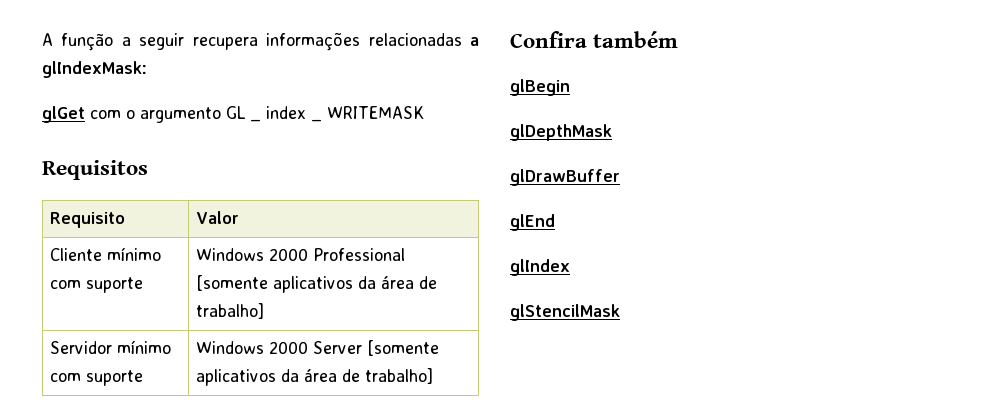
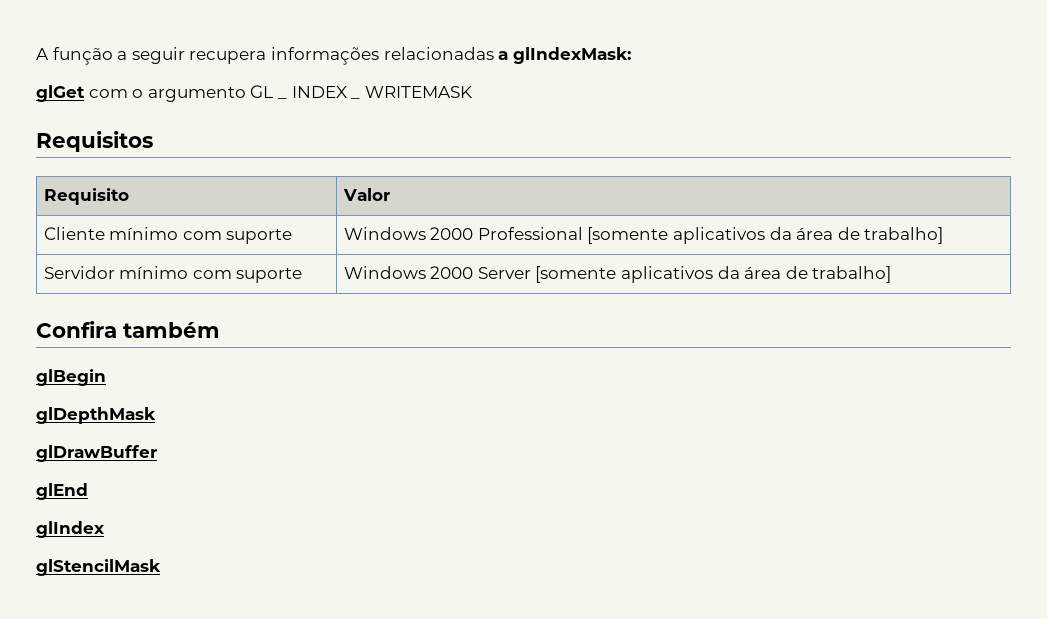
- glGet com o argumento GL _ index _ WRITEMASK
+ glGet com o argumento GL _ INDEX _ WRITEMASK

